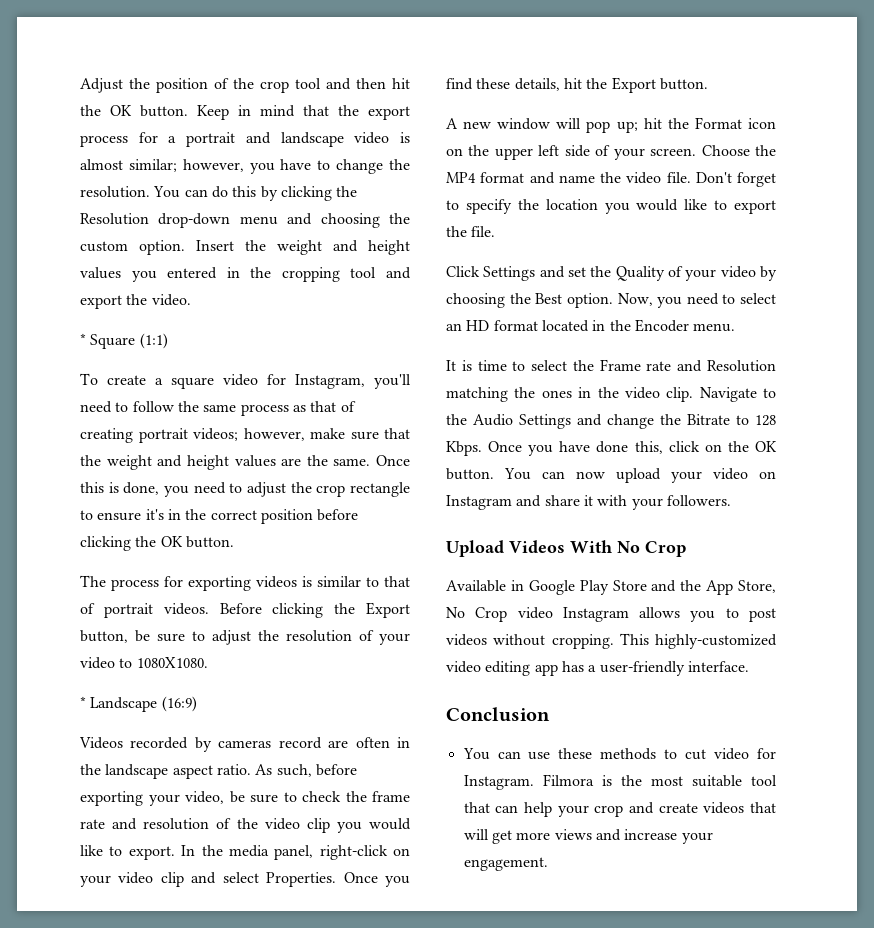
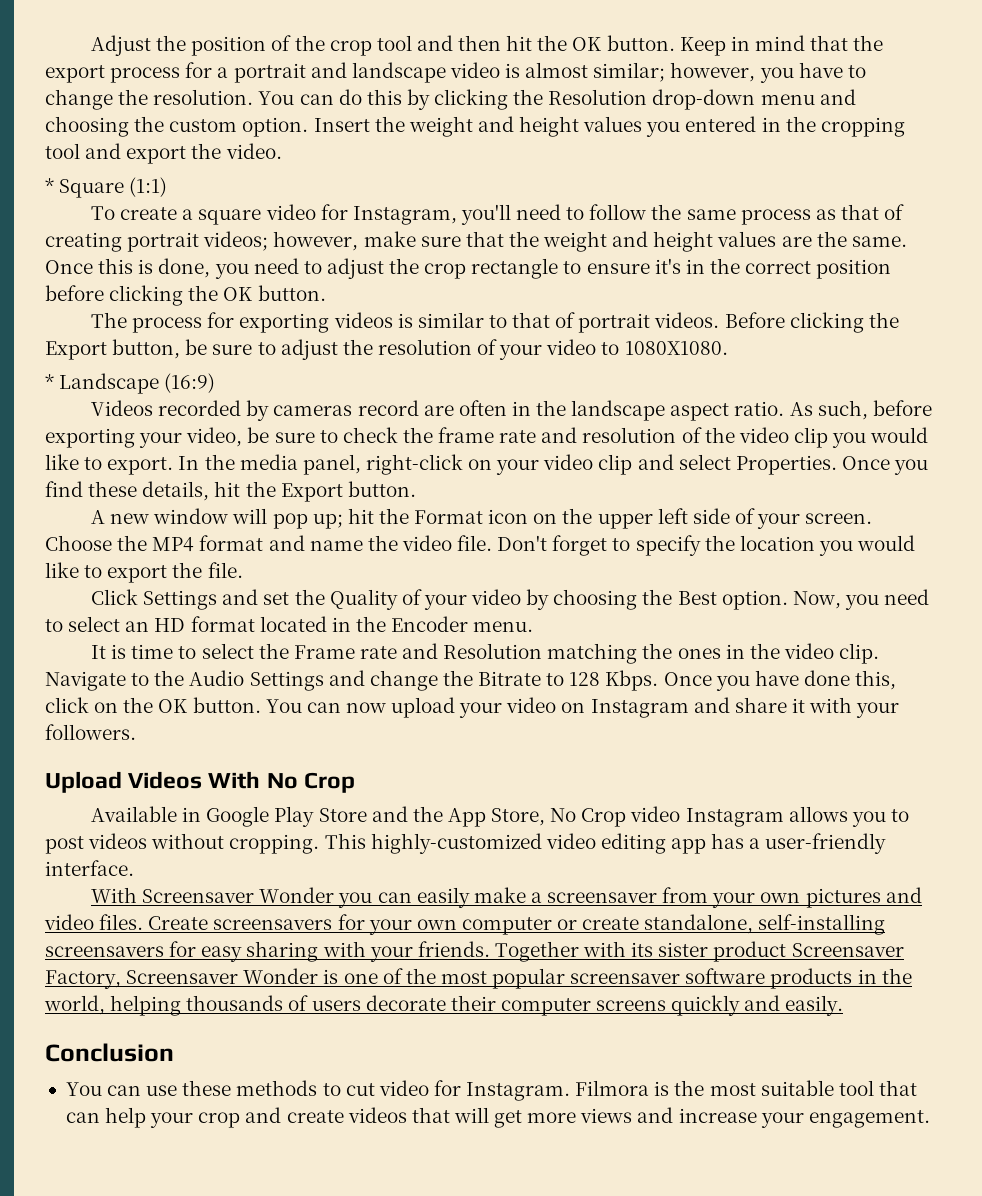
+ With Screensaver Wonder you can easily make a screensaver from your own pictures and video files. Create screensavers for your own computer or create standalone, self-installing screensavers for easy sharing with your friends. Together with its sister product Screensaver Factory, Screensaver Wonder is one of the most popular screensaver software products in the world, helping thousands of users decorate their computer screens quickly and easily.

